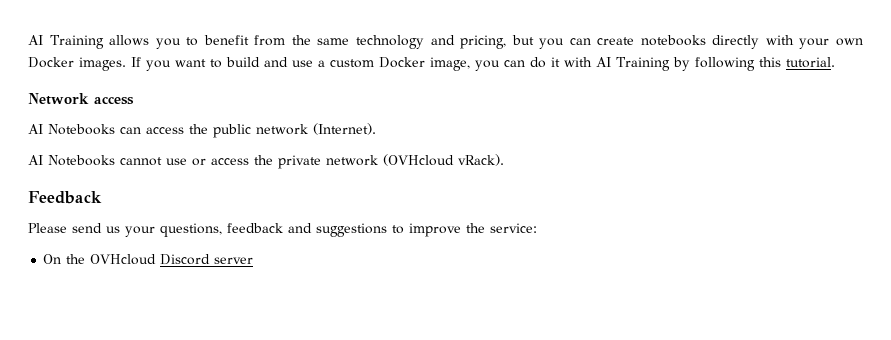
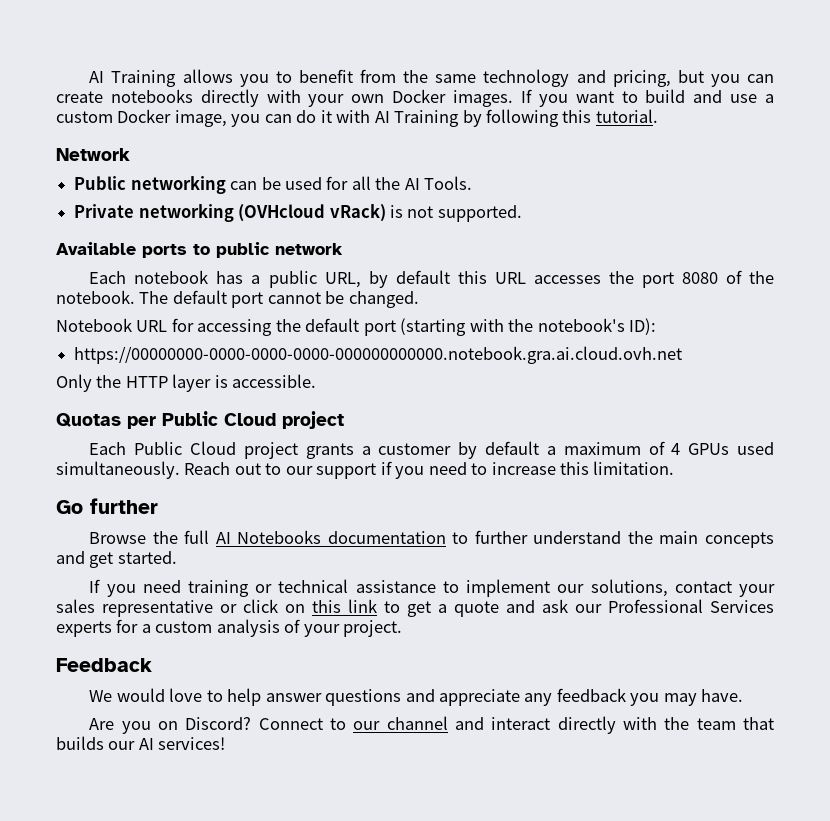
- Network access
- AI Notebooks can access the public network (Internet).
- AI Notebooks cannot use or access the private network (OVHcloud vRack).
+ Network
+ Public networking can be used for all the AI Tools.
+ Private networking (OVHcloud vRack) is not supported.
+ Available ports to public network
+ Each notebook has a public URL, by default this URL accesses the port 8080 of the notebook. The default port cannot be changed.
+ Notebook URL for accessing the default port (starting with the notebook's ID):
+ https://00000000-0000-0000-0000-000000000000.notebook.gra.ai.cloud.ovh.net
+ Only the HTTP layer is accessible.
+ Quotas per Public Cloud project
+ Each Public Cloud project grants a customer by default a maximum of 4 GPUs used simultaneously. Reach out to our support if you need to increase this limitation.
+ Go further
+ Browse the full AI Notebooks documentation to further understand the main concepts and get started.
+ If you need training or technical assistance to implement our solutions, contact your sales representative or click on this link to get a quote and ask our Professional Services experts for a custom analysis of your project.
  Feedback
- Please send us your questions, feedback and suggestions to improve the service:
- On the OVHcloud Discord server
+ We would love to help answer questions and appreciate any feedback you may have.
+ Are you on Discord? Connect to our channel and interact directly with the team that builds our AI services!

